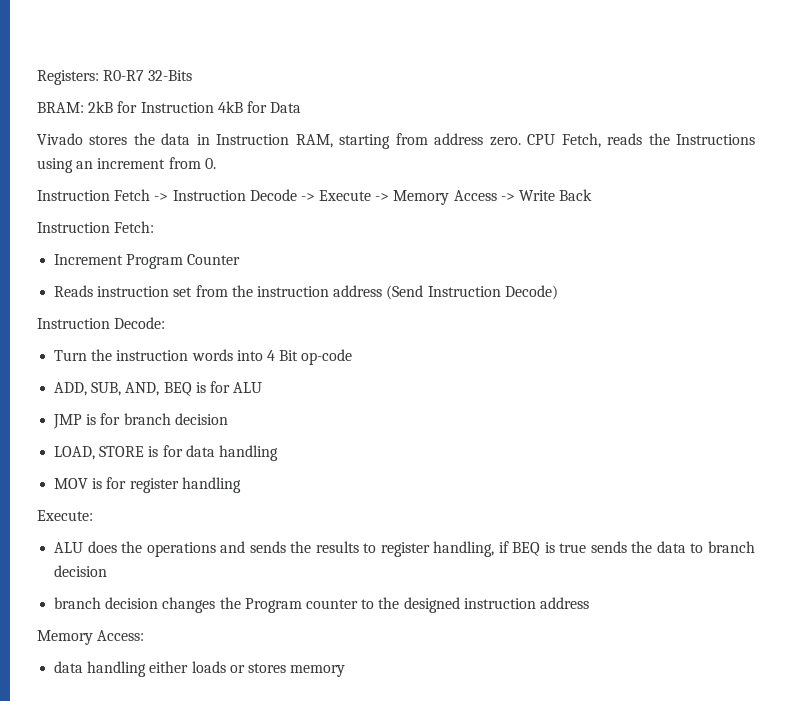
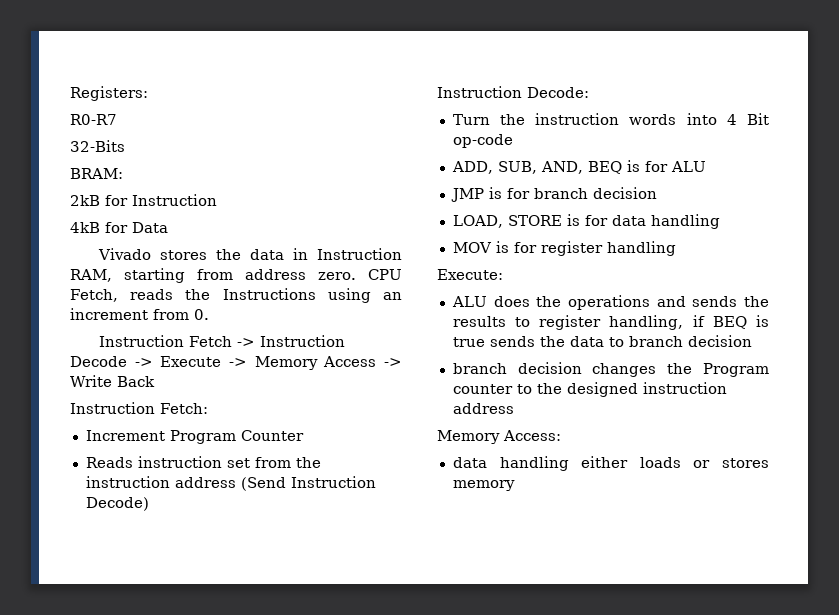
- Registers: R0-R7 32-Bits
+ Registers:
+ R0-R7
+ 32-Bits
- BRAM: 2kB for Instruction 4kB for Data
+ BRAM:
+ 2kB for Instruction
+ 4kB for Data

